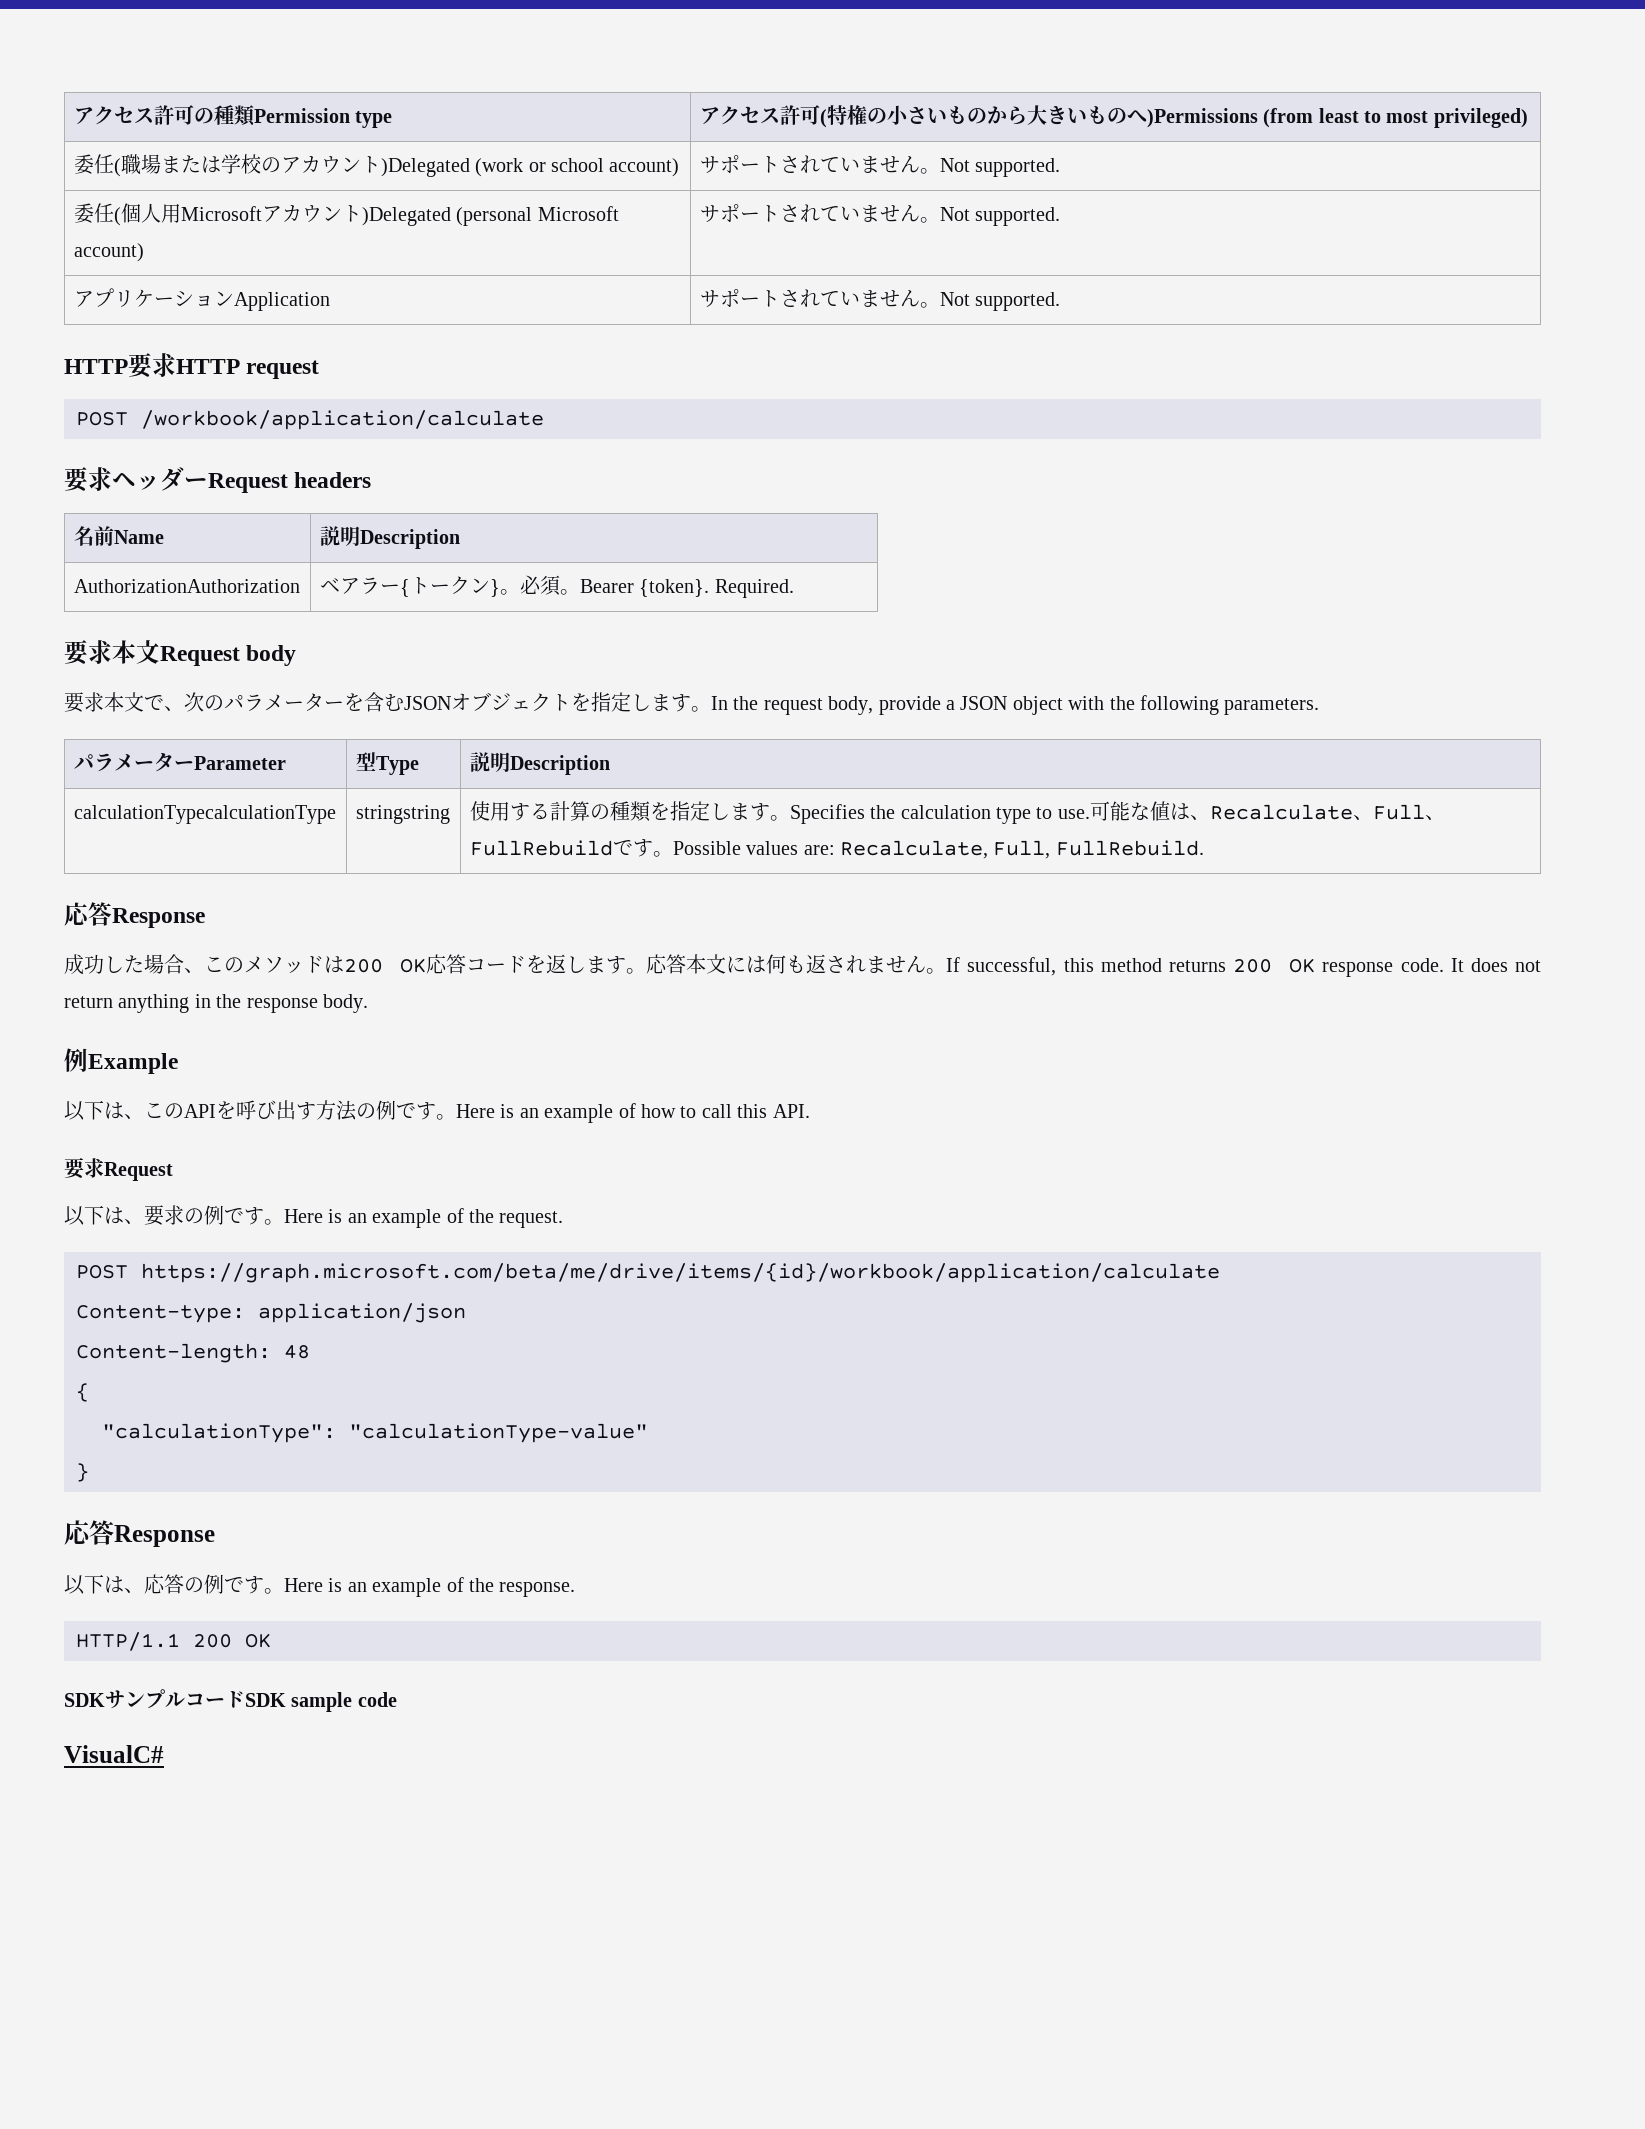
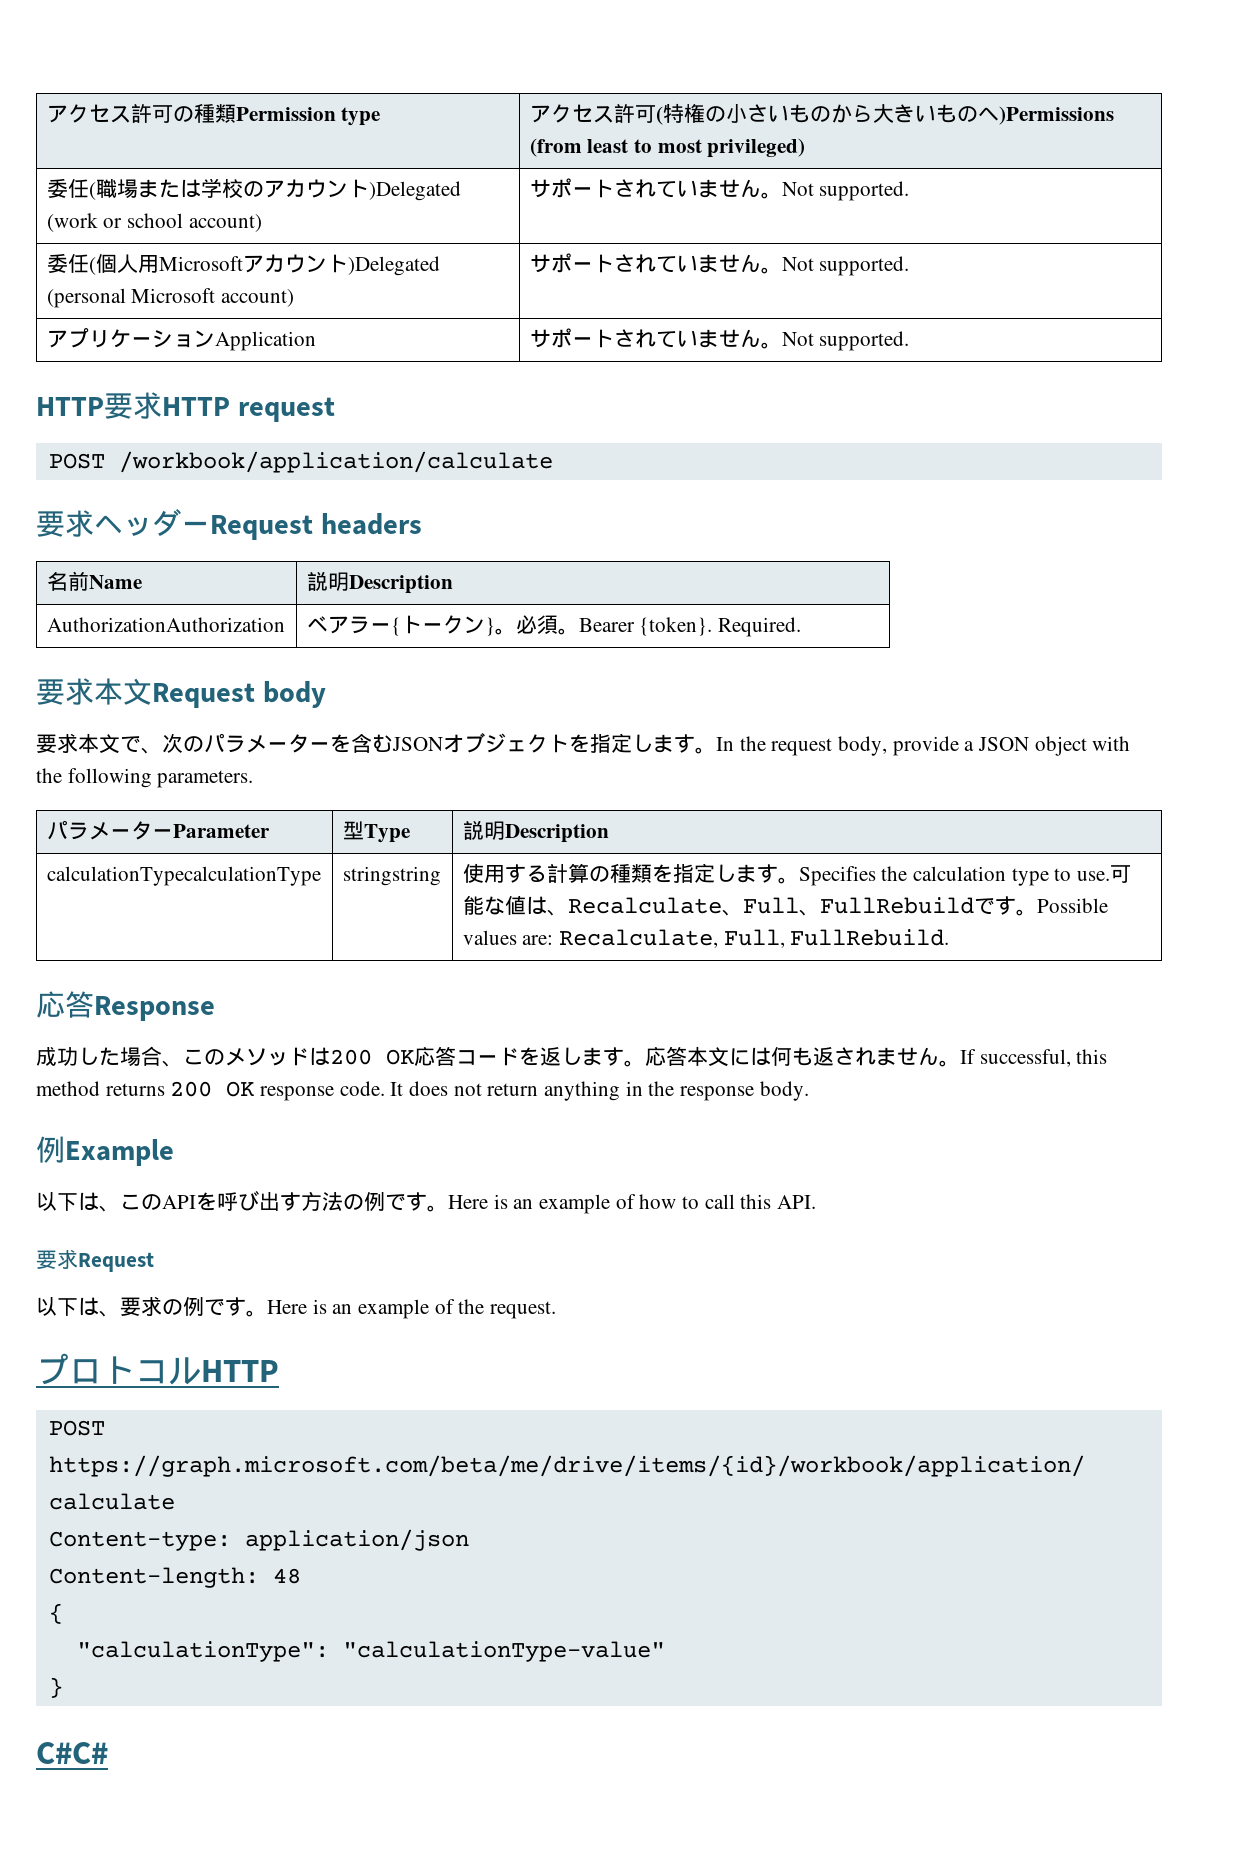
+ プロトコルHTTP
  "calculationType": "calculationType-value"
  }
- 応答Response
- 以下は、応答の例です。Here is an example of the response.
- HTTP/1.1 200 OK
- SDKサンプルコードSDK sample code
- VisualC#
+ C#C#

